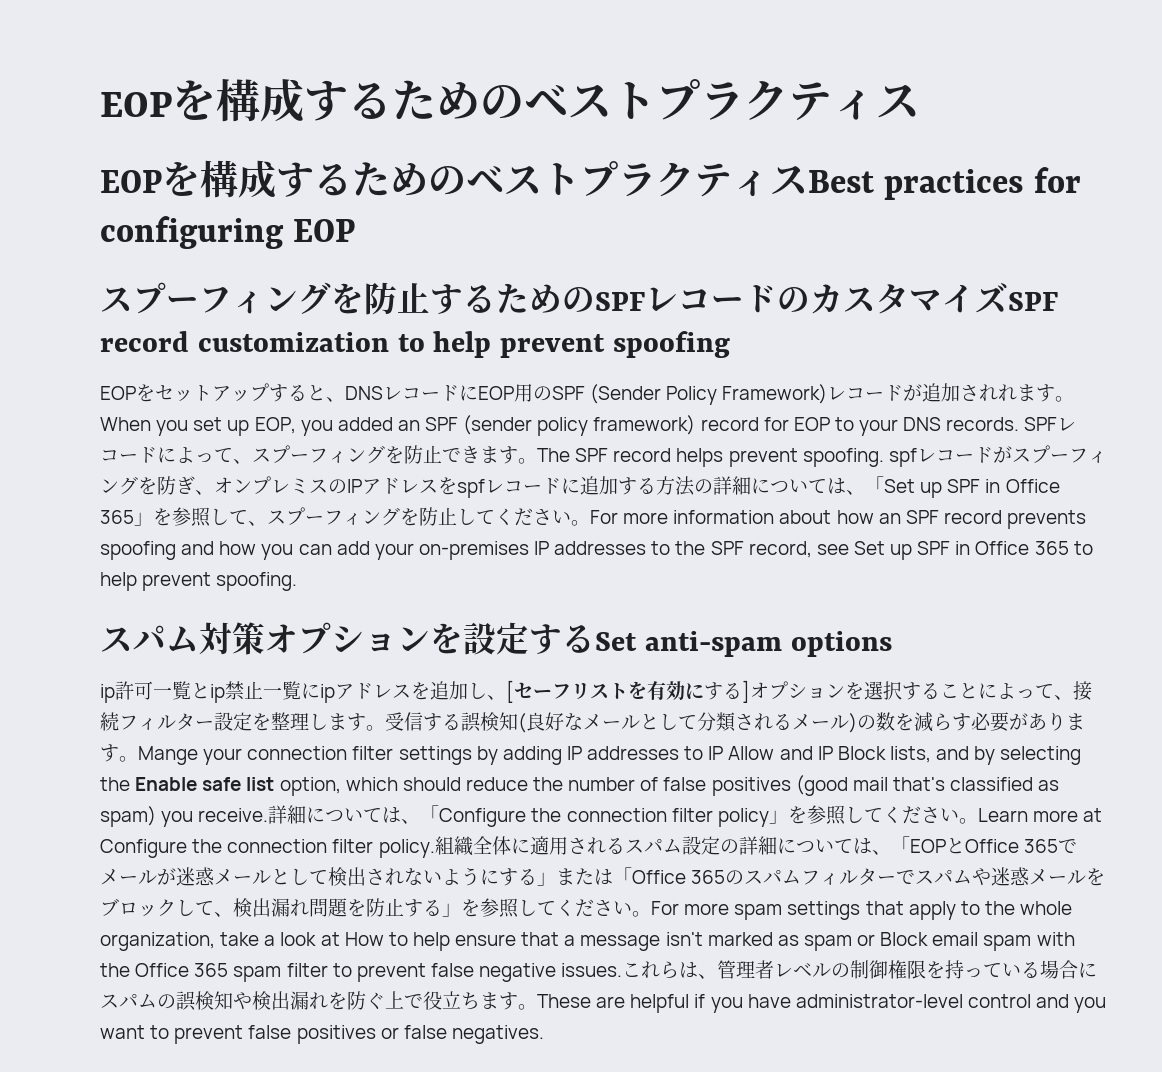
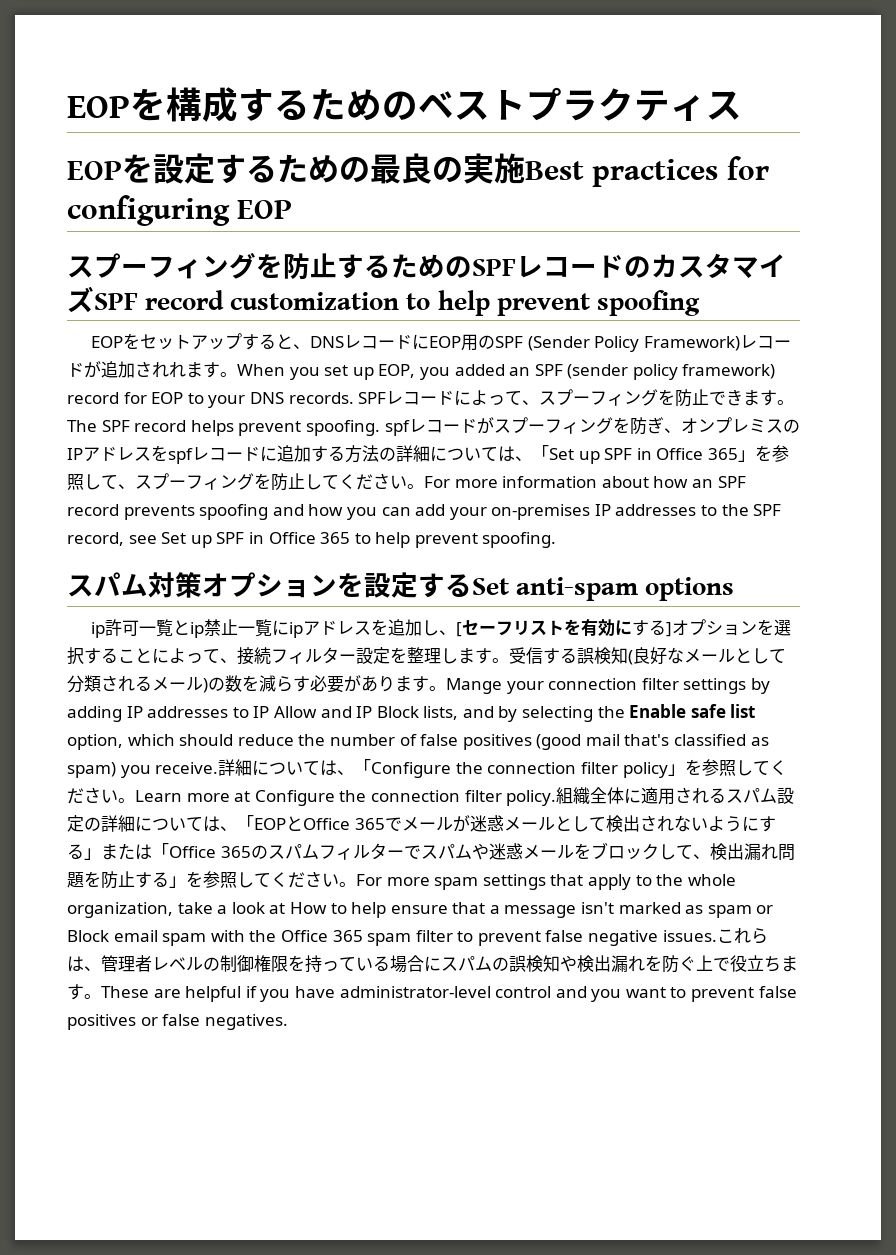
- EOPを構成するためのベストプラクティスBest practices for configuring EOP
+ EOPを設定するための最良の実施Best practices for configuring EOP

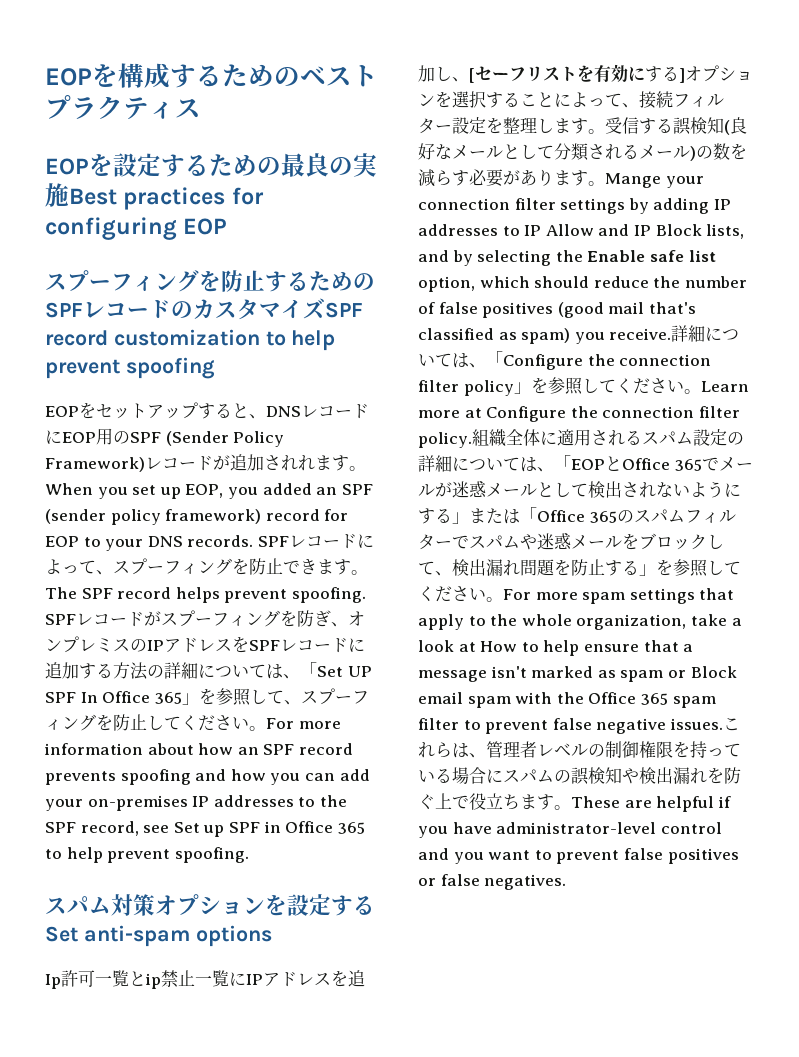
- The SPF record helps prevent spoofing. spfレコードがスプーフィングを防ぎ、オンプレミスのIPアドレスをspfレコードに追加する方法の詳細については、「Set up SPF in Office 365」を参照して、スプーフィングを防止してください。
+ The SPF record helps prevent spoofing. SPFレコードがスプーフィングを防ぎ、オンプレミスのIPアドレスをSPFレコードに追加する方法の詳細については、「Set UP SPF In Office 365」を参照して、スプーフィングを防止してください。
- ip許可一覧とip禁止一覧にipアドレスを追加し、[セーフリストを有効にする]オプションを選択することによって、接続フィルター設定を整理します。
+ Ip許可一覧とip禁止一覧にIPアドレスを追加し、[セーフリストを有効にする]オプションを選択することによって、接続フィルター設定を整理します。

